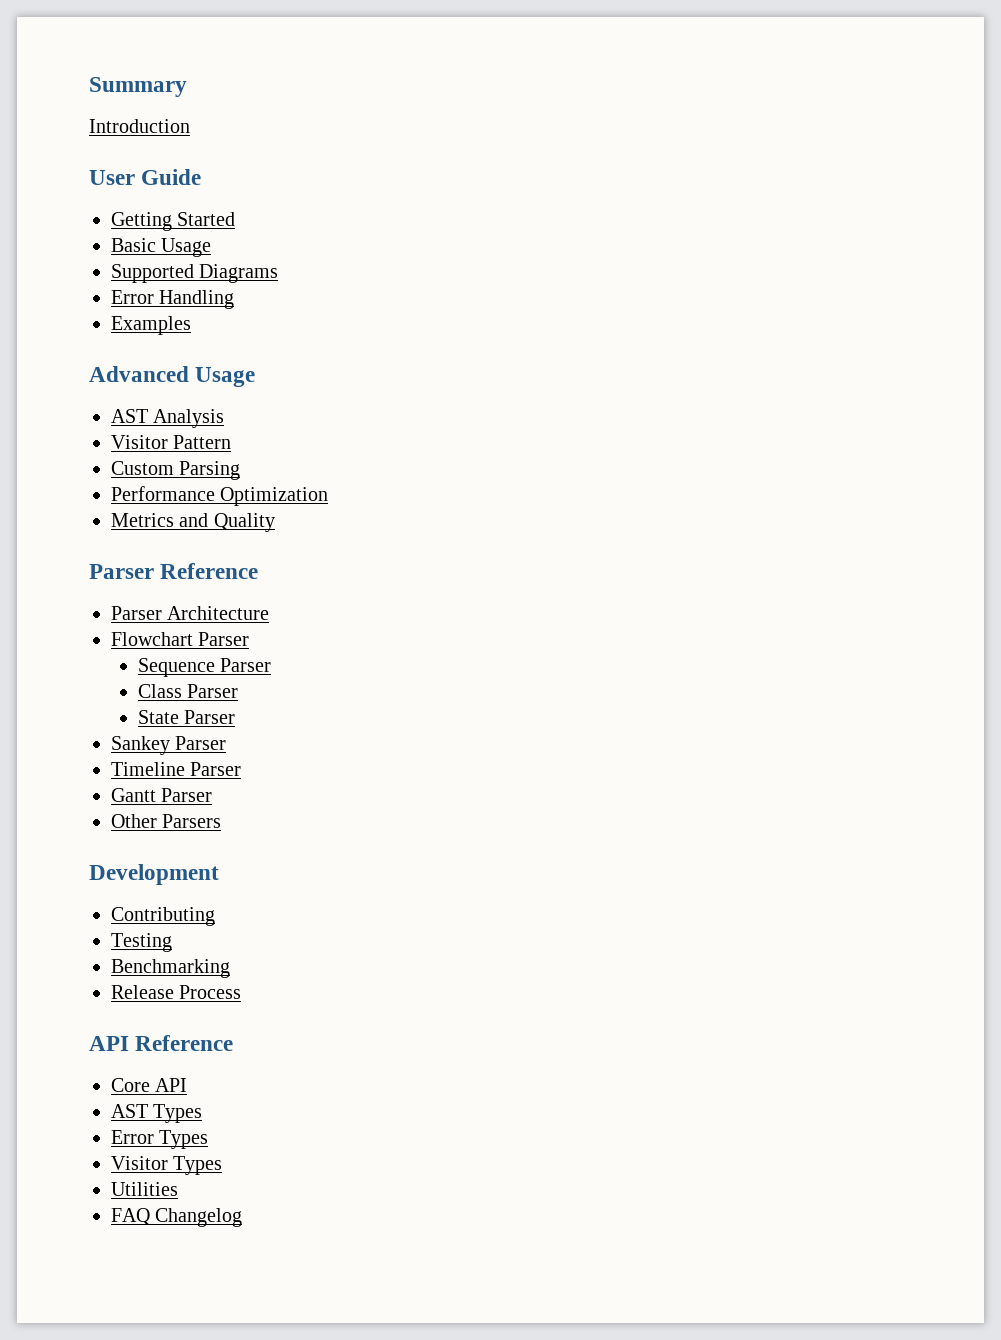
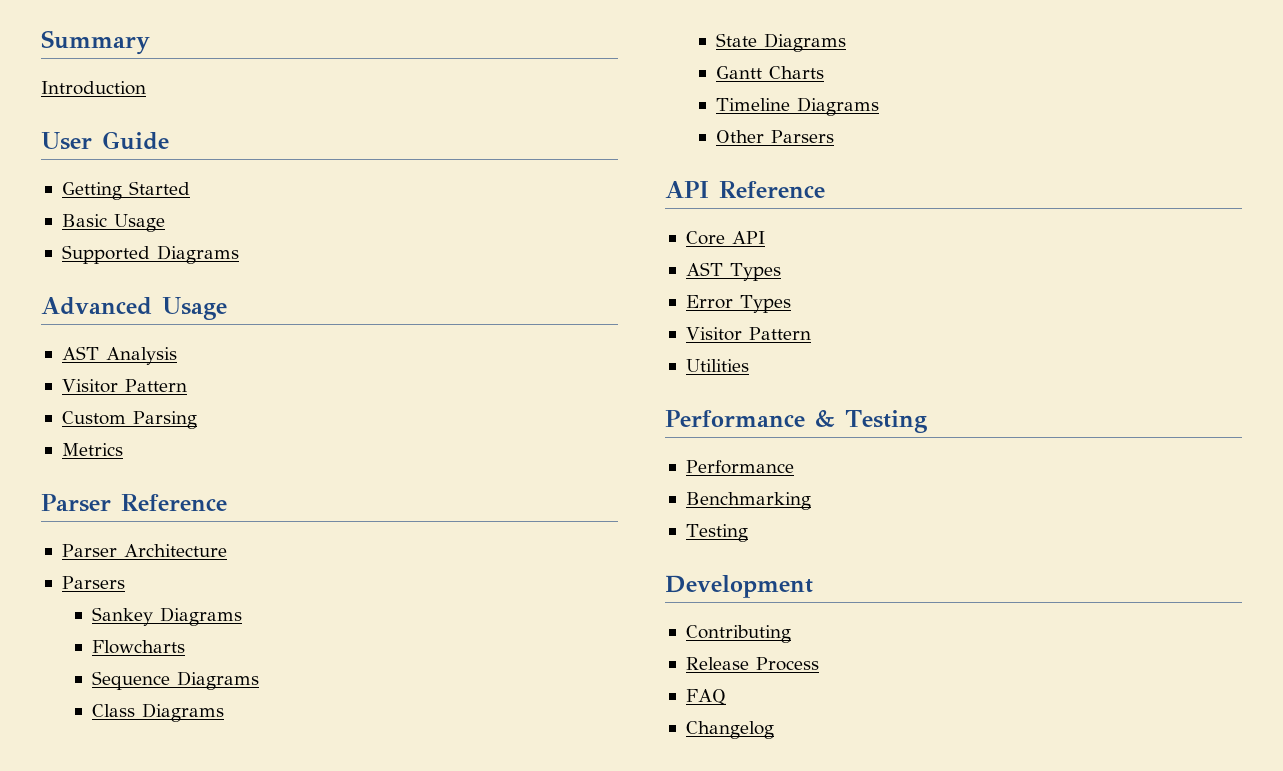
- Error Handling
- Examples
- Performance Optimization
- Metrics and Quality
+ Metrics
  Parser Architecture
- Flowchart Parser
+ Parsers
+ Sankey Diagrams
+ Flowcharts
- Sequence Parser
+ Sequence Diagrams
- Class Parser
+ Class Diagrams
- State Parser
- Sankey Parser
- Timeline Parser
- Gantt Parser
+ State Diagrams
+ Gantt Charts
+ Timeline Diagrams
  Other Parsers
- Development
- Contributing
- Testing
- Benchmarking
- Release Process
  Error Types
- Visitor Types
+ Visitor Pattern
+ Performance & Testing
+ Performance
+ Benchmarking
+ Testing
+ Development
+ Contributing
+ Release Process
- FAQ Changelog
+ FAQ
+ Changelog

